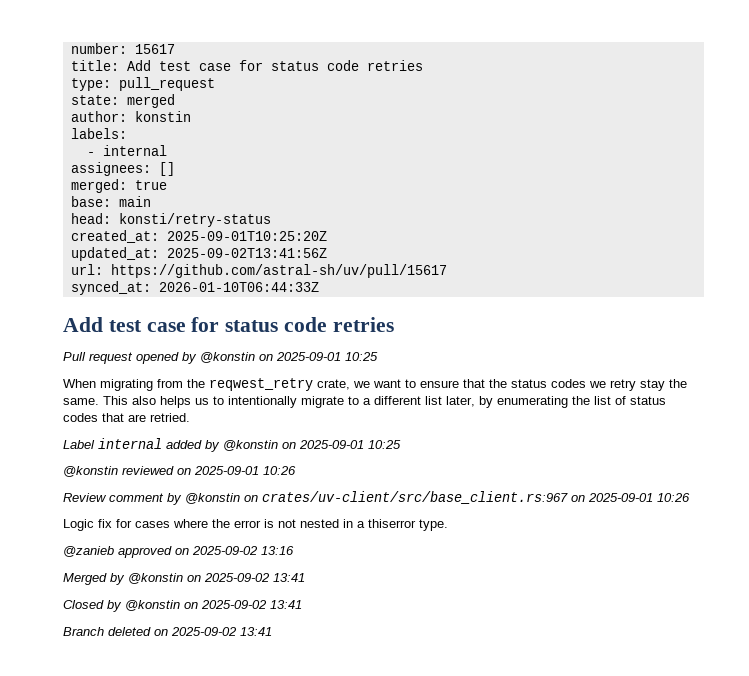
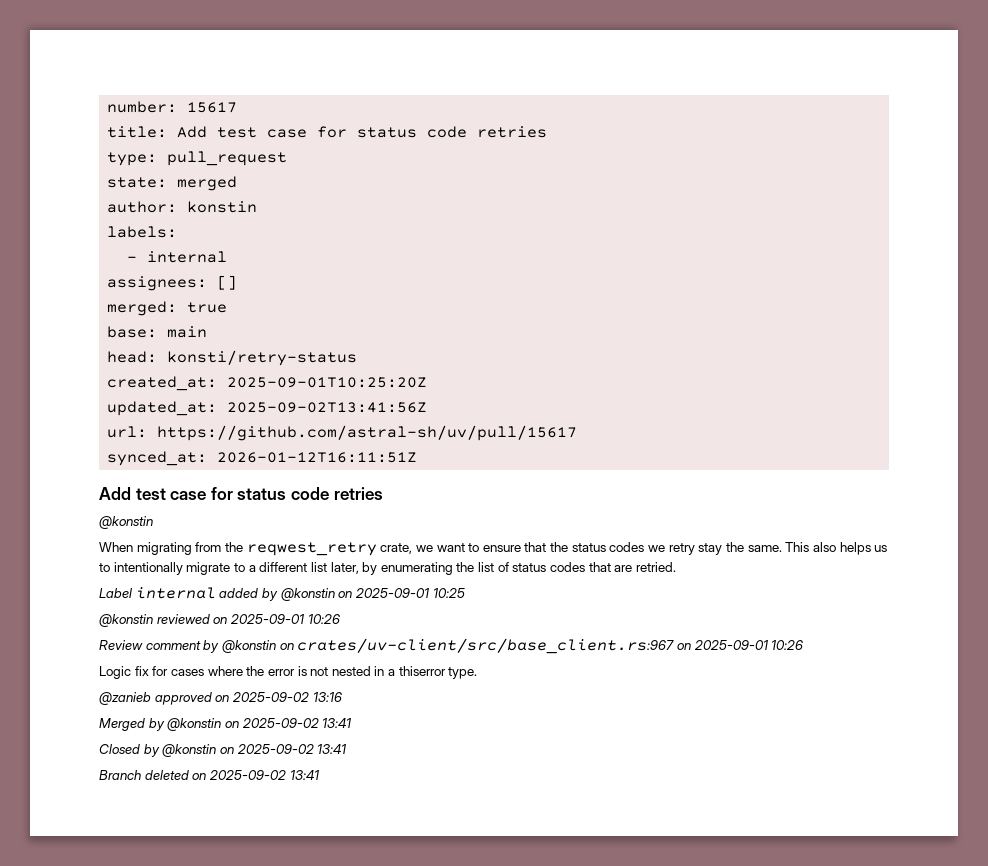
- synced_at: 2026-01-10T06:44:33Z
+ synced_at: 2026-01-12T16:11:51Z
  Add test case for status code retries
- Pull request opened by @konstin on 2025-09-01 10:25
+ @konstin

